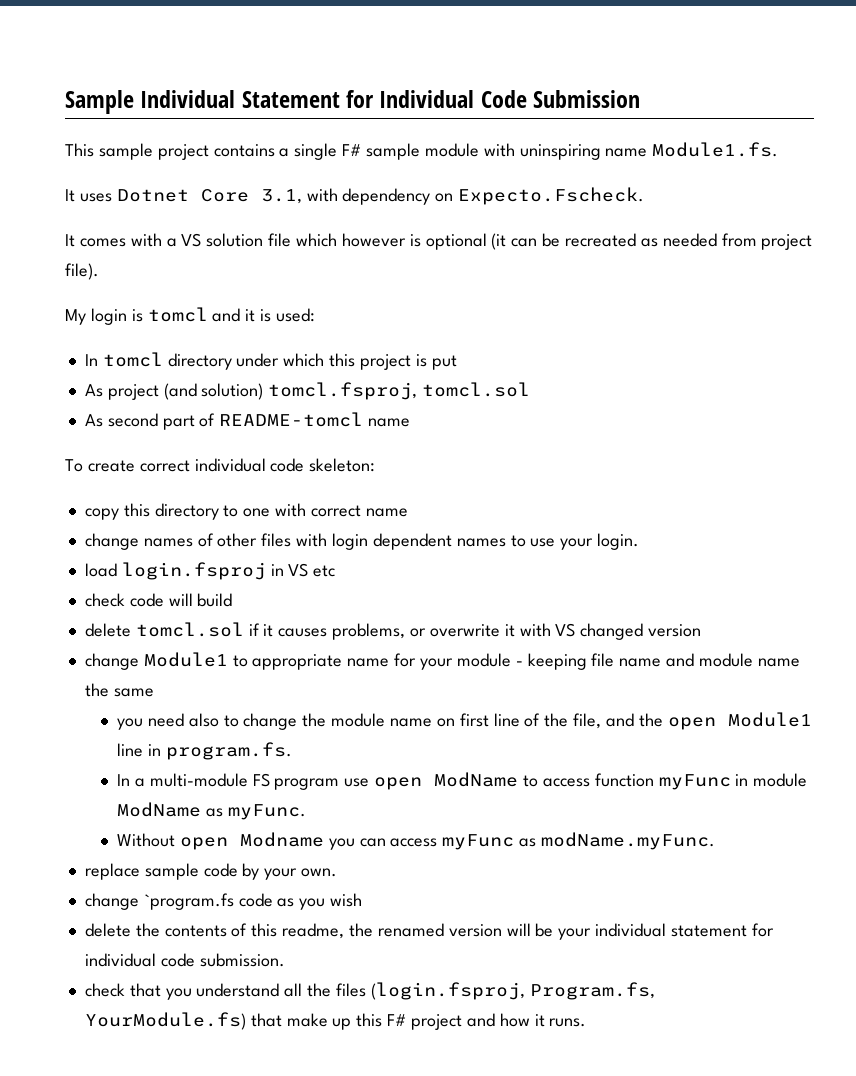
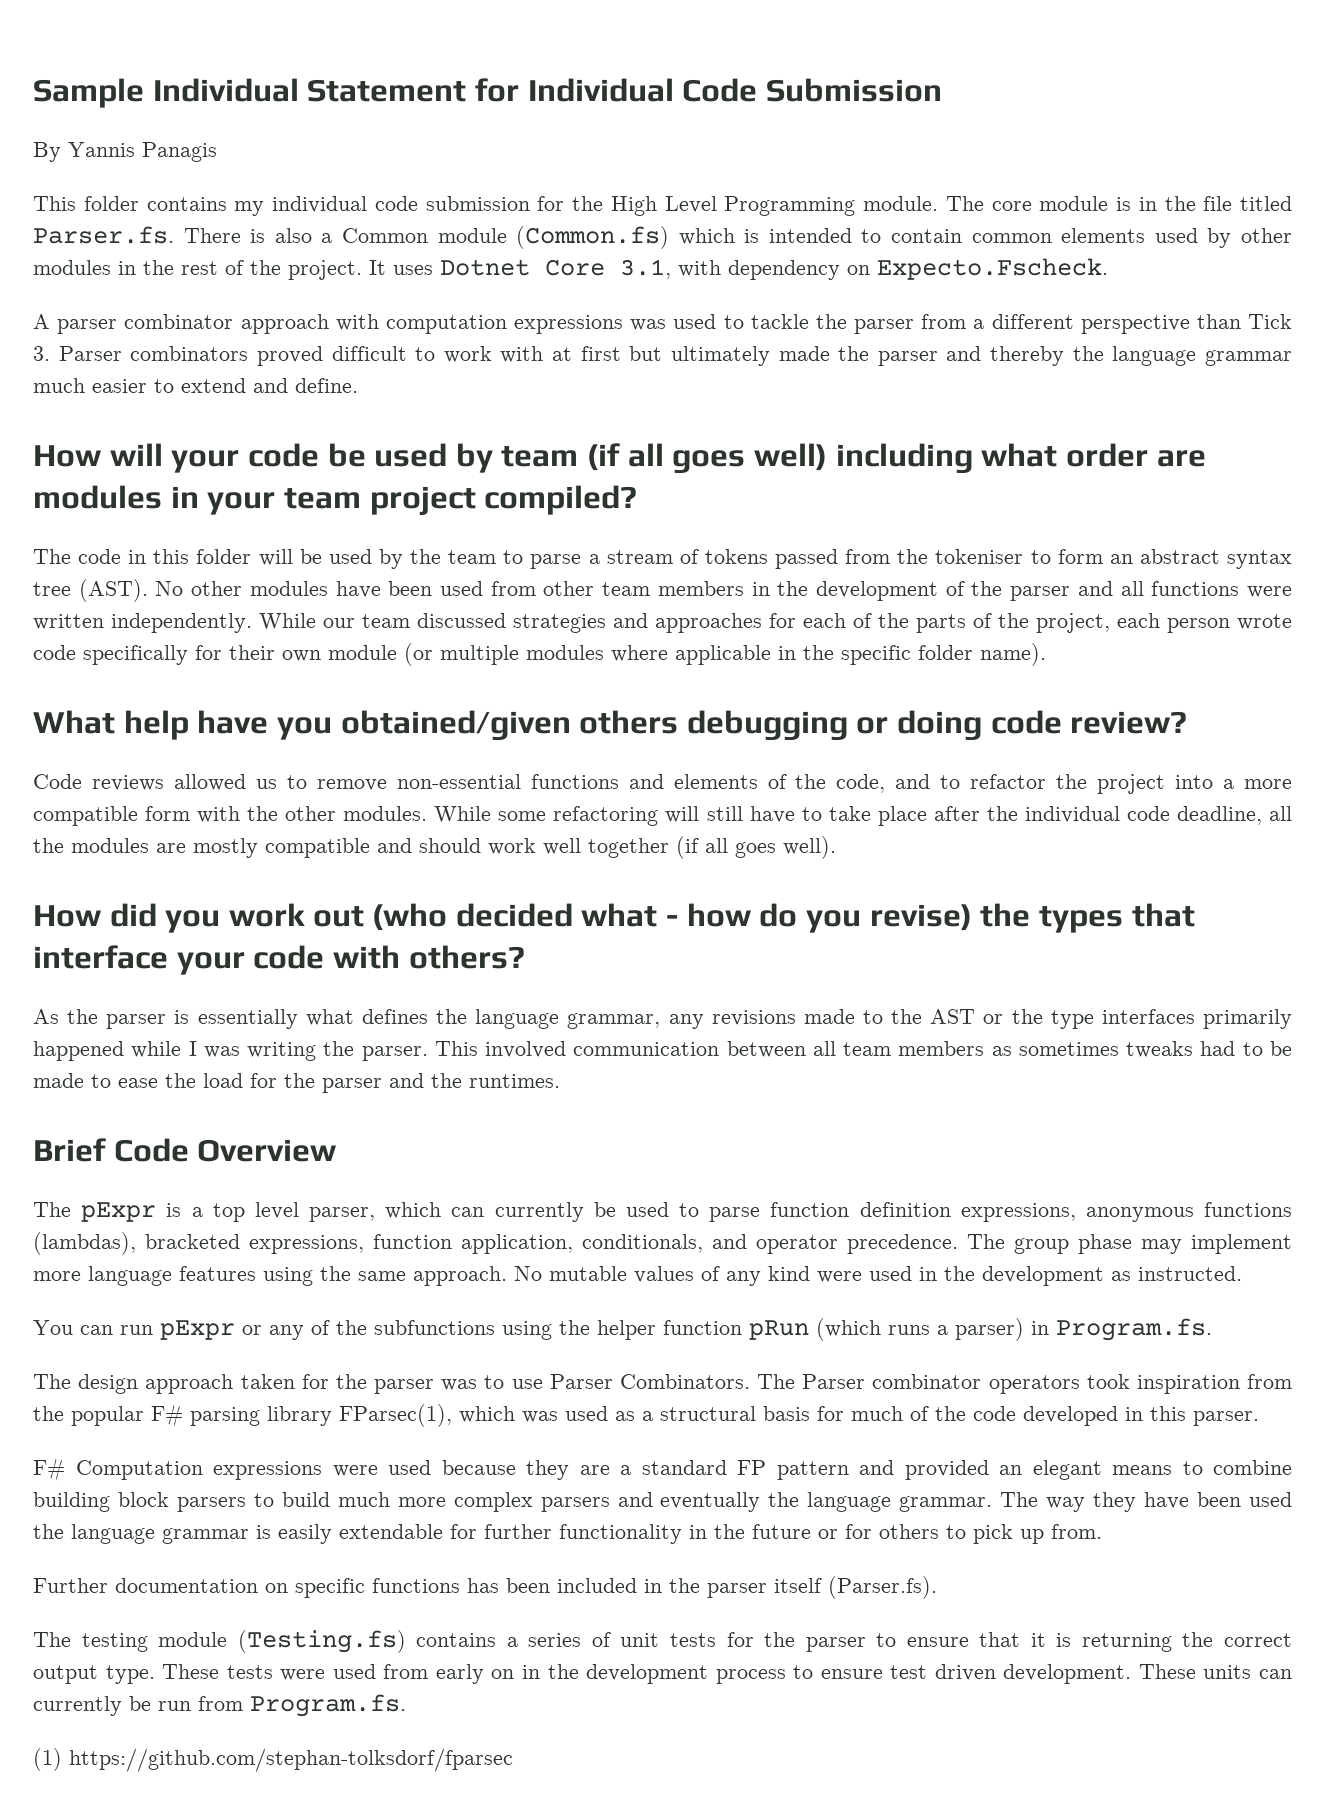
- This sample project contains a single F# sample module with uninspiring name Module1.fs.
- It uses Dotnet Core 3.1, with dependency on Expecto.Fscheck.
+ By Yannis Panagis
+ This folder contains my individual code submission for the High Level Programming module. The core module is in the file titled Parser.fs. There is also a Common module (Common.fs) which is intended to contain common elements used by other modules in the rest of the project. It uses Dotnet Core 3.1, with dependency on Expecto.Fscheck.
- It comes with a VS solution file which however is optional (it can be recreated as needed from project file).
- My login is tomcl and it is used:
- In tomcl directory under which this project is put
- As project (and solution) tomcl.fsproj, tomcl.sol
- As second part of README-tomcl name
- To create correct individual code skeleton:
- copy this directory to one with correct name
- change names of other files with login dependent names to use your login.
- load login.fsproj in VS etc
- check code will build
- delete tomcl.sol if it causes problems, or overwrite it with VS changed version
- change Module1 to appropriate name for your module - keeping file name and module name the same
- you need also to change the module name on first line of the file, and the open Module1 line in program.fs.
- In a multi-module FS program use open ModName to access function myFunc in module ModName as myFunc.
- Without open Modname you can access myFunc as modName.myFunc.
- replace sample code by your own.
- change `program.fs code as you wish
- delete the contents of this readme, the renamed version will be your individual statement for individual code submission.
- check that you understand all the files (login.fsproj, Program.fs, YourModule.fs) that make up this F# project and how it runs.
+ A parser combinator approach with computation expressions was used to tackle the parser from a different perspective than Tick 3. Parser combinators proved difficult to work with at first but ultimately made the parser and thereby the language grammar much easier to extend and define.
+ How will your code be used by team (if all goes well) including what order are modules in your team project compiled?
+ The code in this folder will be used by the team to parse a stream of tokens passed from the tokeniser to form an abstract syntax tree (AST). No other modules have been used from other team members in the development of the parser and all functions were written independently. While our team discussed strategies and approaches for each of the parts of the project, each person wrote code specifically for their own module (or multiple modules where applicable in the specific folder name).
+ What help have you obtained/given others debugging or doing code review?
+ Code reviews allowed us to remove non-essential functions and elements of the code, and to refactor the project into a more compatible form with the other modules. While some refactoring will still have to take place after the individual code deadline, all the modules are mostly compatible and should work well together (if all goes well).
+ How did you work out (who decided what - how do you revise) the types that interface your code with others?
+ As the parser is essentially what defines the language grammar, any revisions made to the AST or the type interfaces primarily happened while I was writing the parser. This involved communication between all team members as sometimes tweaks had to be made to ease the load for the parser and the runtimes.
+ Brief Code Overview
+ The pExpr is a top level parser, which can currently be used to parse function definition expressions, anonymous functions (lambdas), bracketed expressions, function application, conditionals, and operator precedence. The group phase may implement more language features using the same approach. No mutable values of any kind were used in the development as instructed.
+ You can run pExpr or any of the subfunctions using the helper function pRun (which runs a parser) in Program.fs.
+ The design approach taken for the parser was to use Parser Combinators. The Parser combinator operators took inspiration from the popular F# parsing library FParsec(1), which was used as a structural basis for much of the code developed in this parser.
+ F# Computation expressions were used because they are a standard FP pattern and provided an elegant means to combine building block parsers to build much more complex parsers and eventually the language grammar. The way they have been used the language grammar is easily extendable for further functionality in the future or for others to pick up from.
+ Further documentation on specific functions has been included in the parser itself (Parser.fs).
+ The testing module (Testing.fs) contains a series of unit tests for the parser to ensure that it is returning the correct output type. These tests were used from early on in the development process to ensure test driven development. These units can currently be run from Program.fs.
+ (1) https://github.com/stephan-tolksdorf/fparsec

